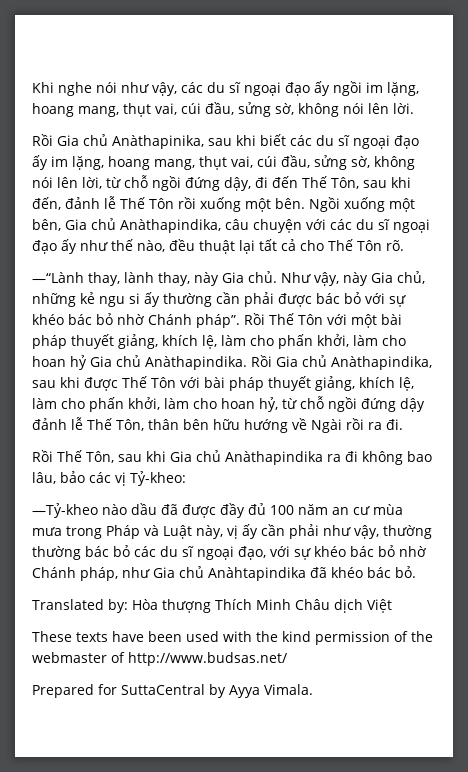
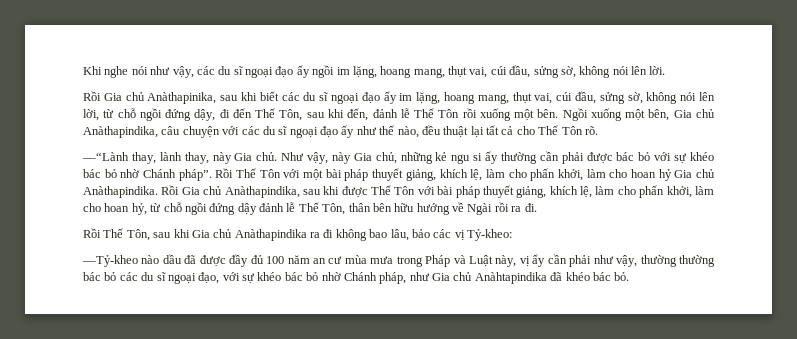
- Translated by: Hòa thượng Thích Minh Châu dịch Việt
- These texts have been used with the kind permission of the webmaster of http://www.budsas.net/
- Prepared for SuttaCentral by Ayya Vimala.

